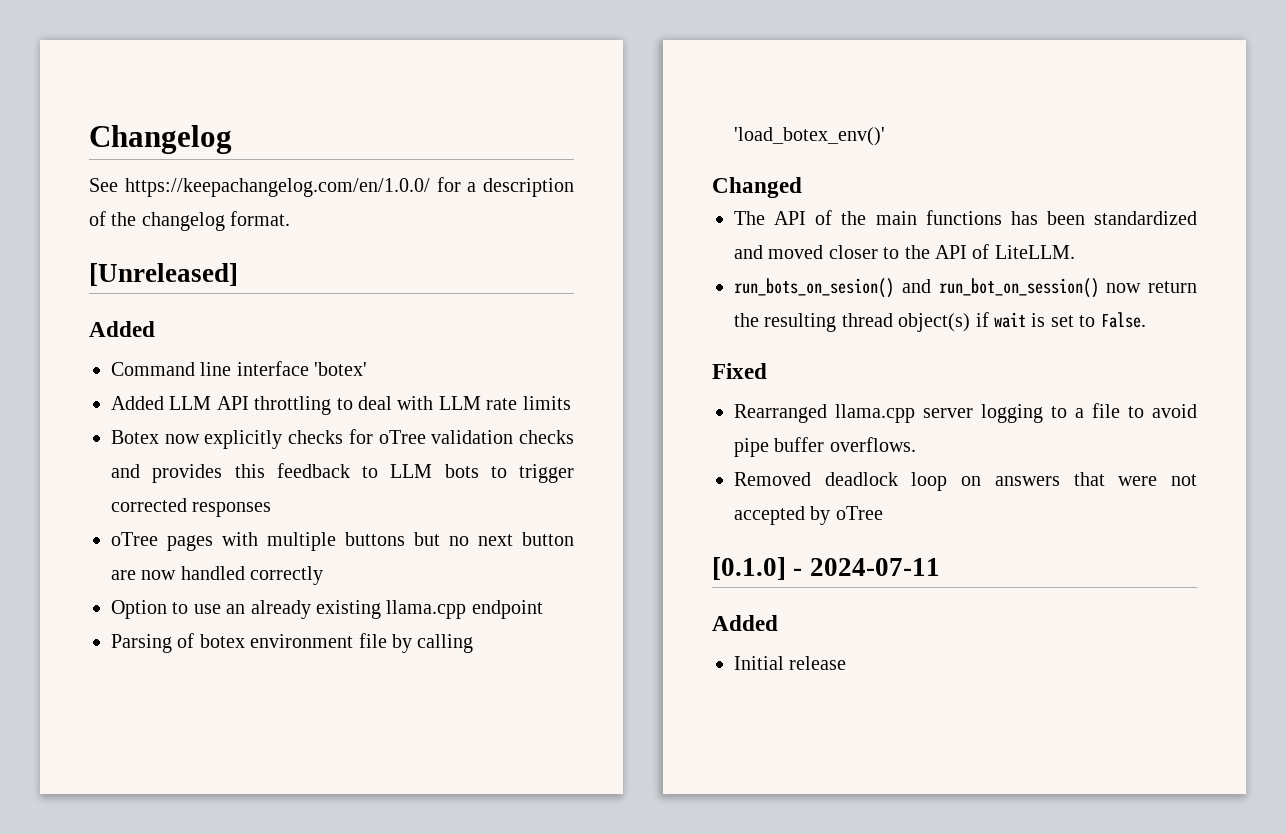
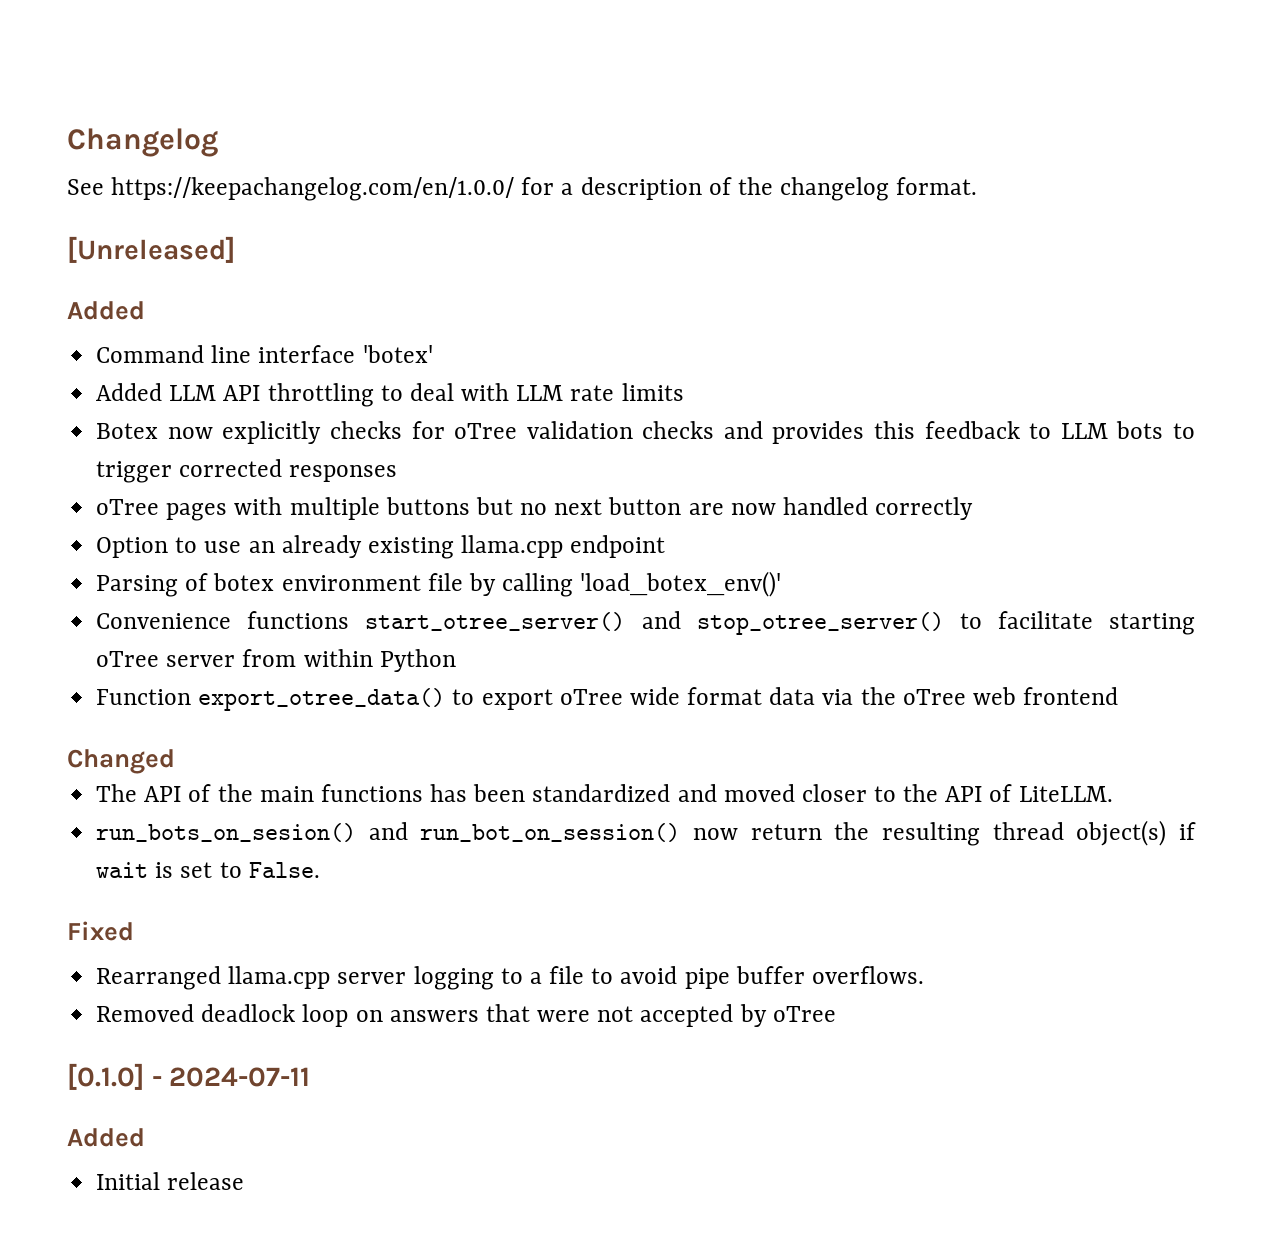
+ Convenience functions start_otree_server() and stop_otree_server() to facilitate starting oTree server from within Python
+ Function export_otree_data() to export oTree wide format data via the oTree web frontend

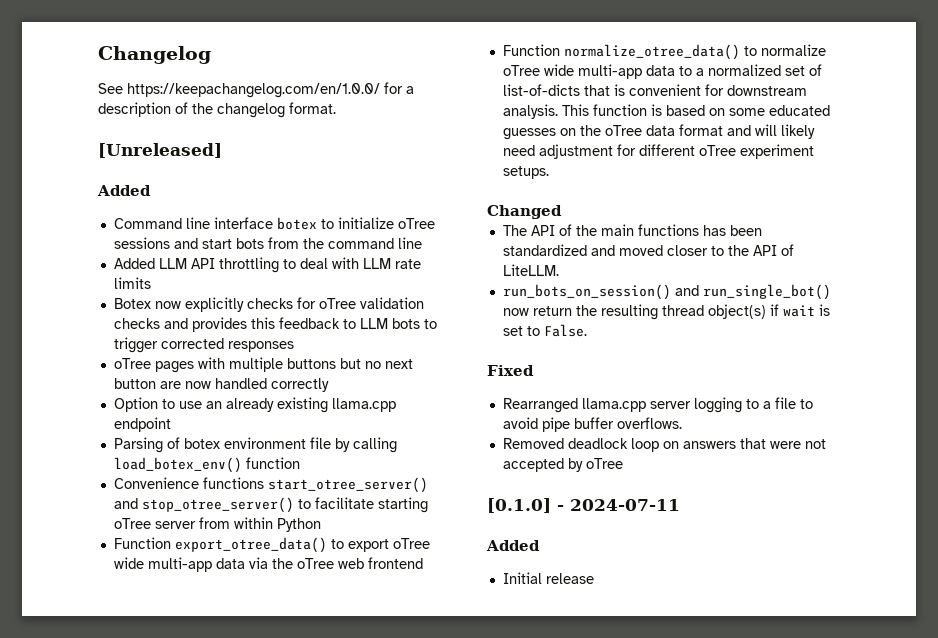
- Command line interface 'botex'
+ Command line interface botex to initialize oTree sessions and start bots from the command line
- Parsing of botex environment file by calling 'load_botex_env()'
+ Parsing of botex environment file by calling load_botex_env() function
- Function export_otree_data() to export oTree wide format data via the oTree web frontend
+ Function export_otree_data() to export oTree wide multi-app data via the oTree web frontend
+ Function normalize_otree_data() to normalize oTree wide multi-app data to a normalized set of list-of-dicts that is convenient for downstream analysis. This function is based on some educated guesses on the oTree data format and will likely need adjustment for different oTree experiment setups.
- run_bots_on_sesion() and run_bot_on_session() now return the resulting thread object(s) if wait is set to False.
+ run_bots_on_session() and run_single_bot() now return the resulting thread object(s) if wait is set to False.

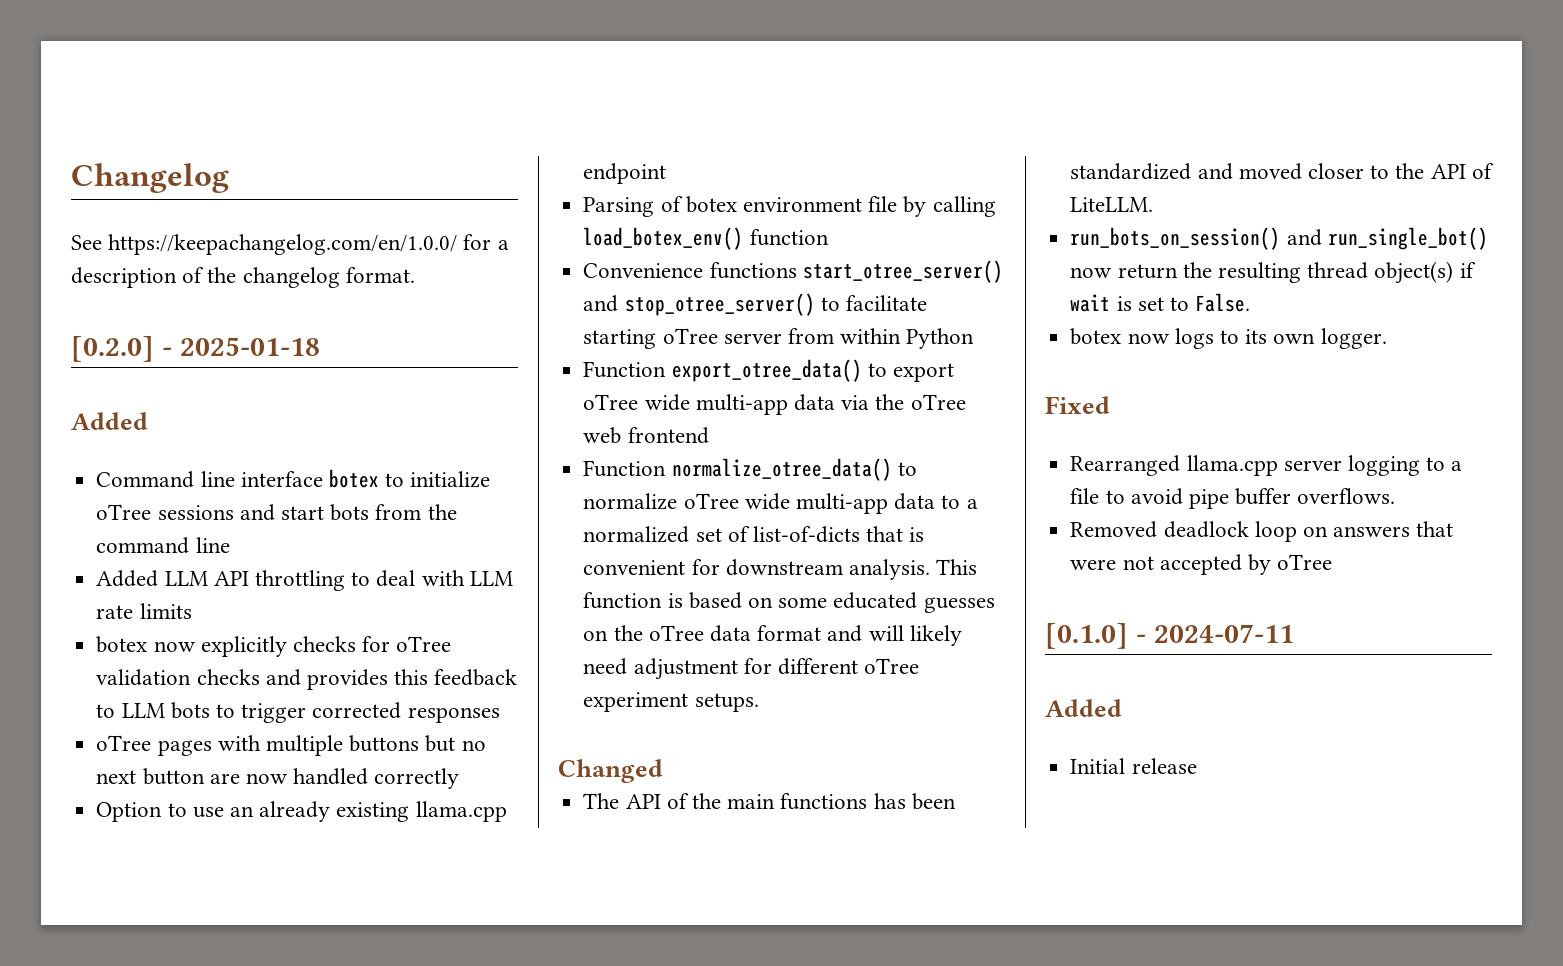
- [Unreleased]
+ [0.2.0] - 2025-01-18
- Botex now explicitly checks for oTree validation checks and provides this feedback to LLM bots to trigger corrected responses
+ botex now explicitly checks for oTree validation checks and provides this feedback to LLM bots to trigger corrected responses
+ botex now logs to its own logger.

